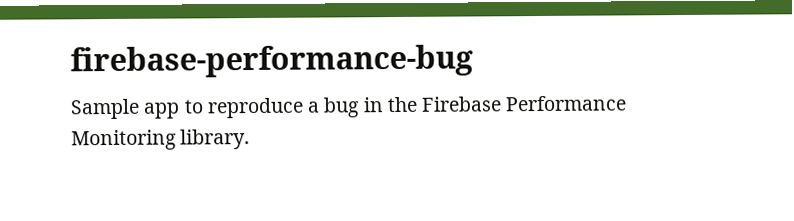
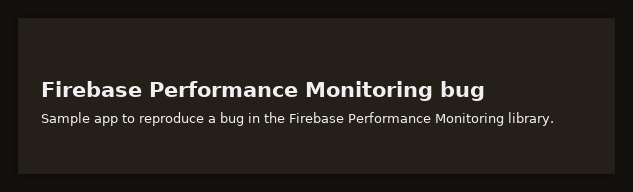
- firebase-performance-bug
+ Firebase Performance Monitoring bug

